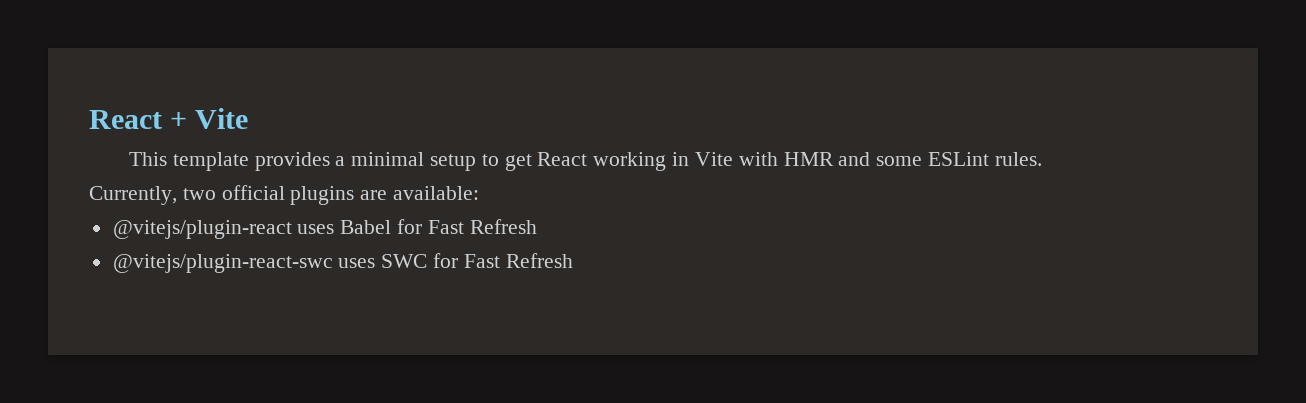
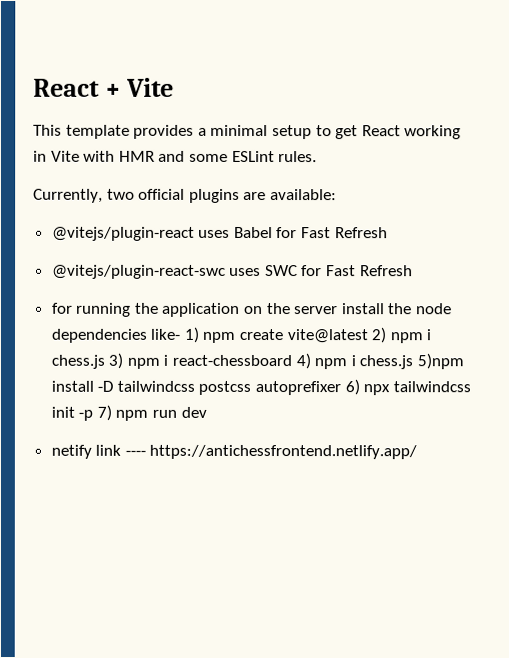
+ for running the application on the server install the node dependencies like- 1) npm create vite@latest 2) npm i chess.js 3) npm i react-chessboard 4) npm i chess.js 5)npm install -D tailwindcss postcss autoprefixer 6) npx tailwindcss init -p 7) npm run dev
+ netify link ---- https://antichessfrontend.netlify.app/

